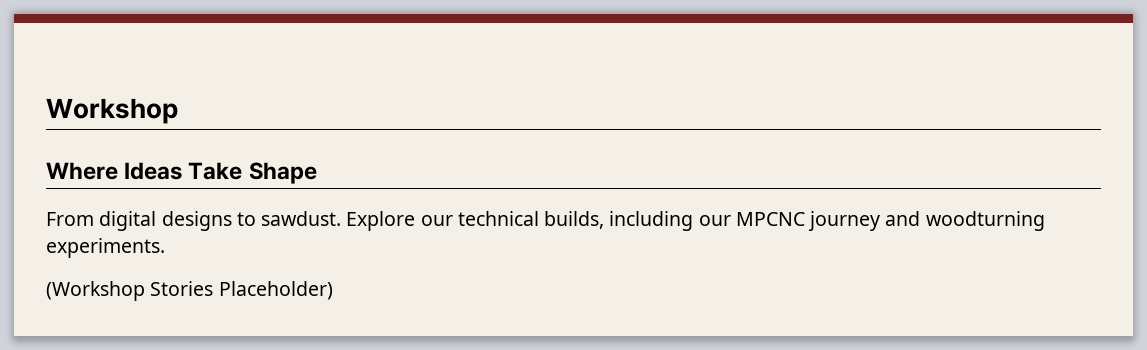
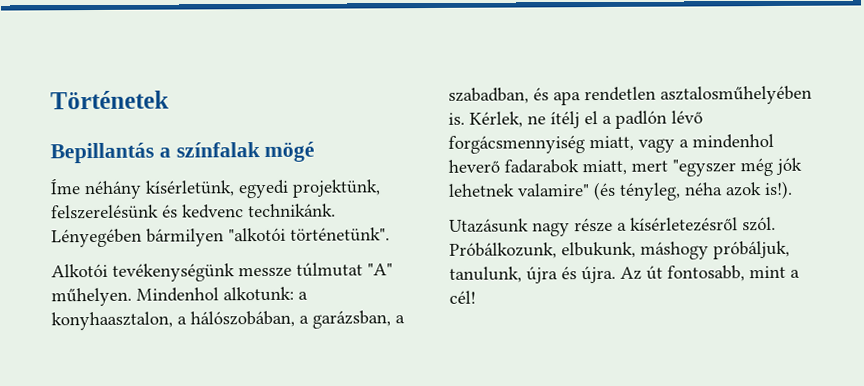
- Workshop
- Where Ideas Take Shape
- From digital designs to sawdust. Explore our technical builds, including our MPCNC journey and woodturning experiments.
- (Workshop Stories Placeholder)
+ Történetek
+ Bepillantás a színfalak mögé
+ Íme néhány kísérletünk, egyedi projektünk, felszerelésünk és kedvenc technikánk. Lényegében bármilyen "alkotói történetünk".
+ Alkotói tevékenységünk messze túlmutat "A" műhelyen. Mindenhol alkotunk: a konyhaasztalon, a hálószobában, a garázsban, a szabadban, és apa rendetlen asztalosműhelyében is. Kérlek, ne ítélj el a padlón lévő forgácsmennyiség miatt, vagy a mindenhol heverő fadarabok miatt, mert "egyszer még jók lehetnek valamire" (és tényleg, néha azok is!).
+ Utazásunk nagy része a kísérletezésről szól. Próbálkozunk, elbukunk, máshogy próbáljuk, tanulunk, újra és újra. Az út fontosabb, mint a cél!

